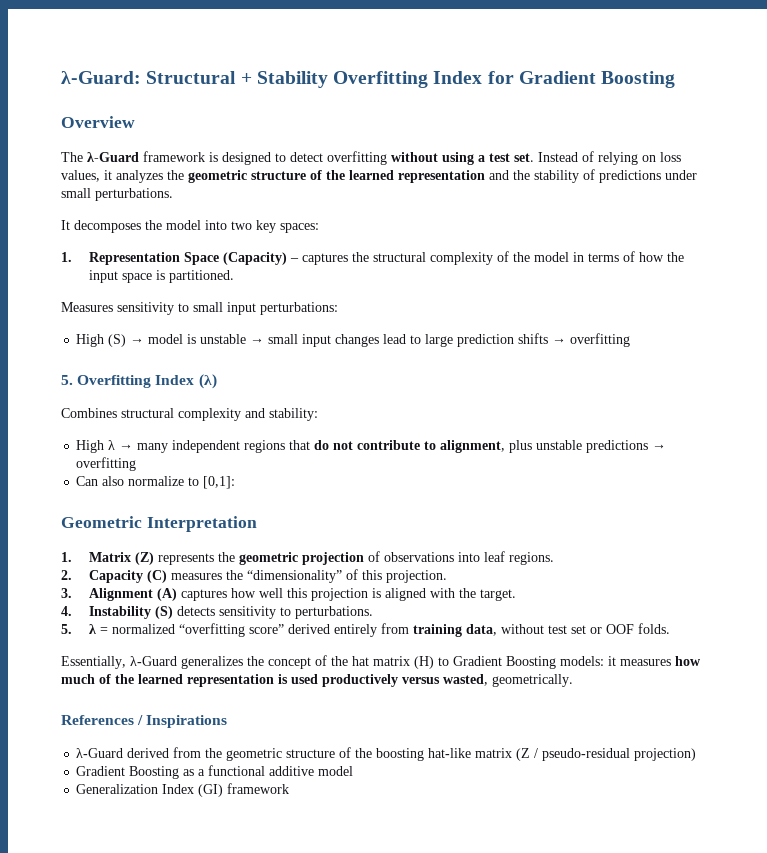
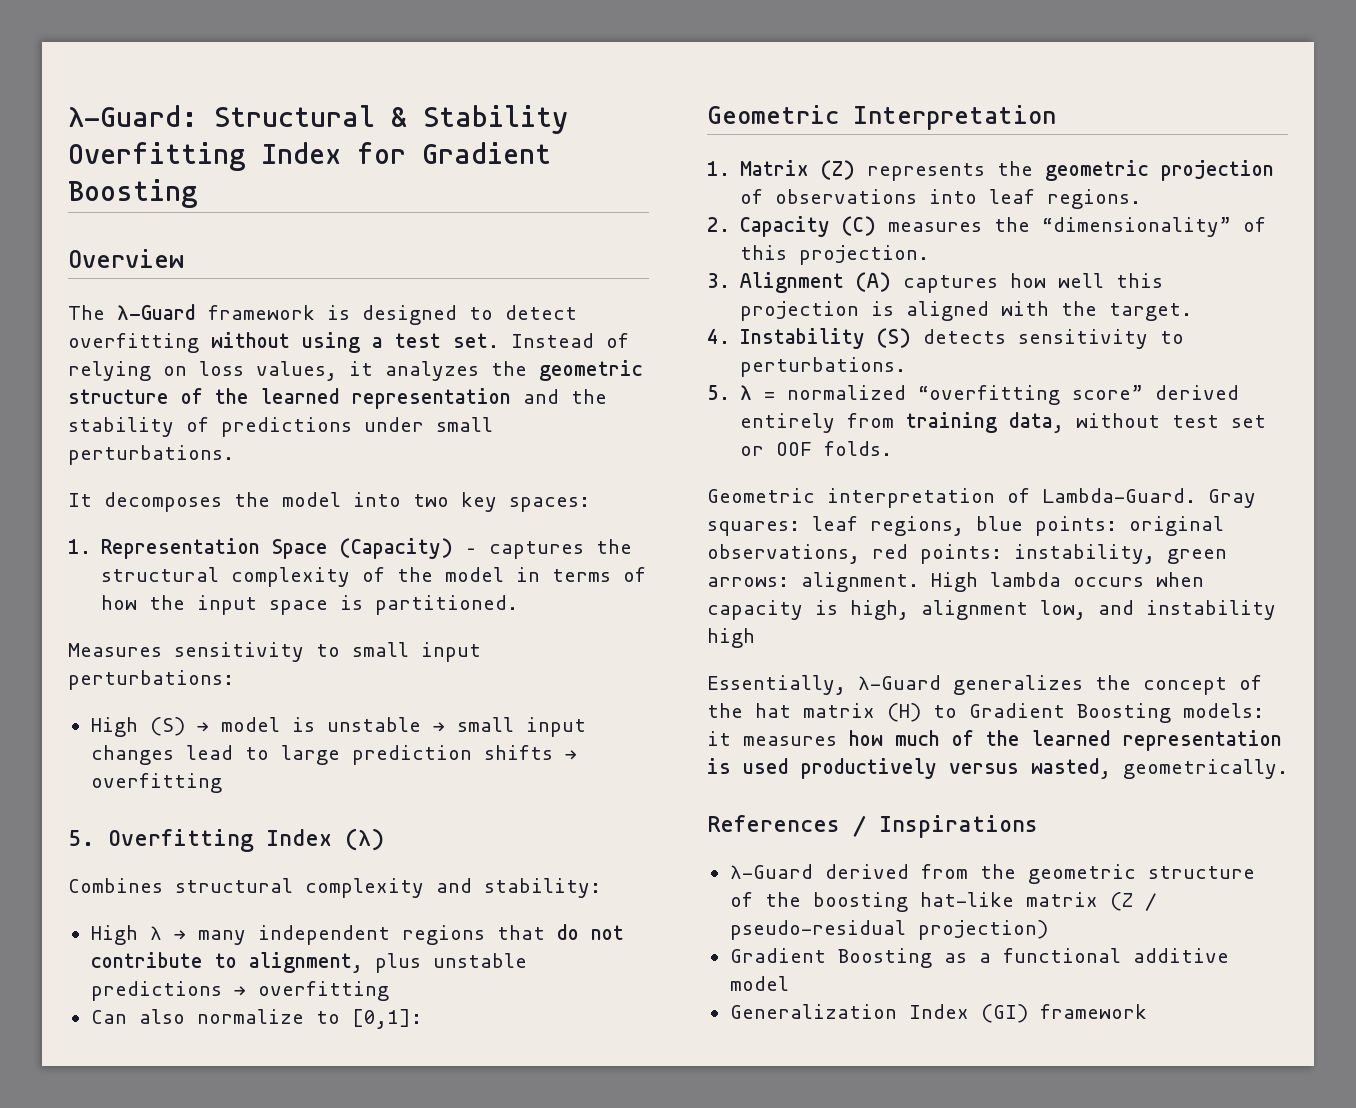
- λ-Guard: Structural + Stability Overfitting Index for Gradient Boosting
+ λ-Guard: Structural & Stability Overfitting Index for Gradient Boosting
+ Geometric interpretation of Lambda-Guard. Gray squares: leaf regions, blue points: original observations, red points: instability, green arrows: alignment. High lambda occurs when capacity is high, alignment low, and instability high

